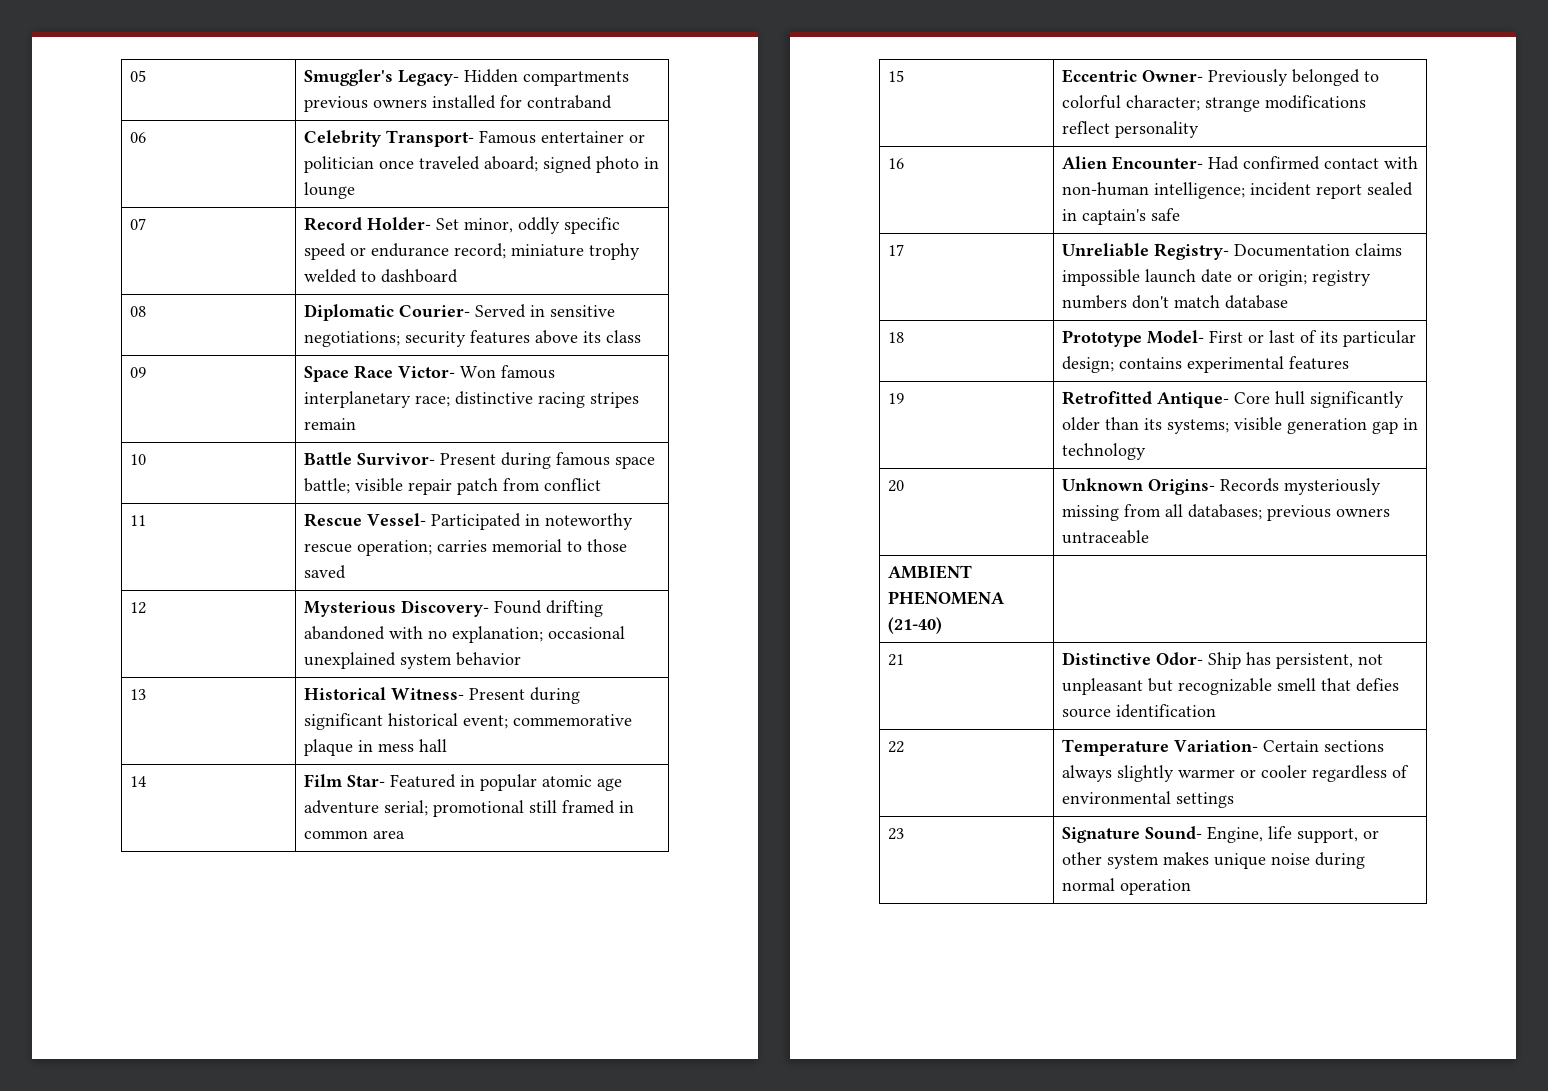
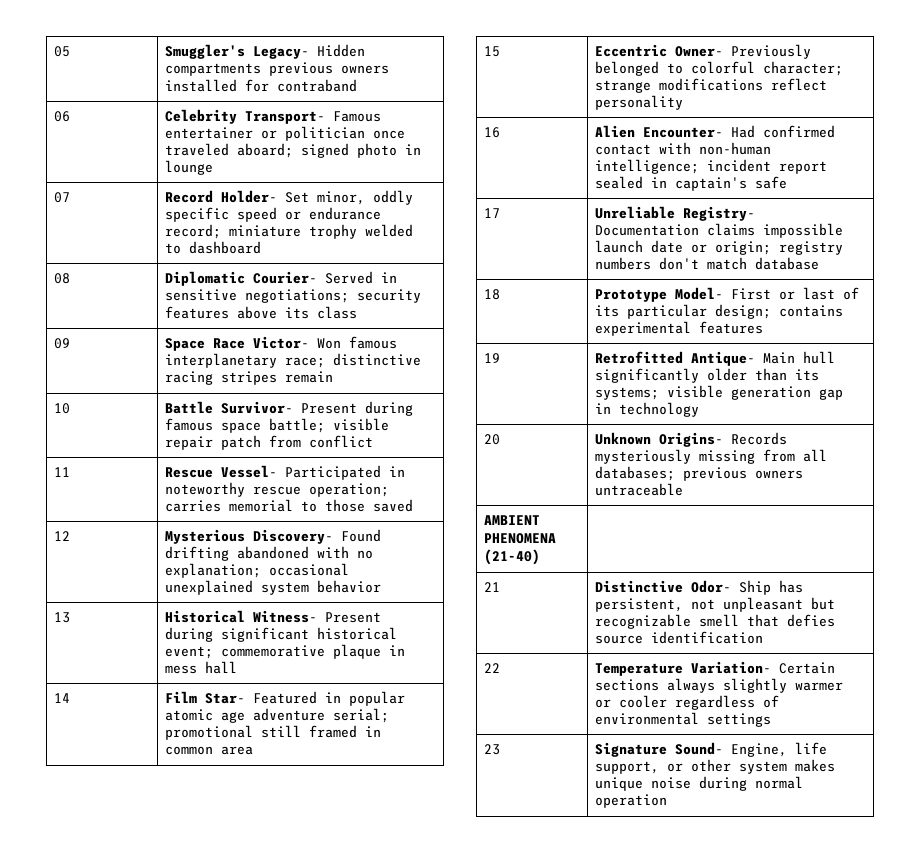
- 19 | Retrofitted Antique- Core hull significantly older than its systems; visible generation gap in technology
+ 19 | Retrofitted Antique- Main hull significantly older than its systems; visible generation gap in technology

